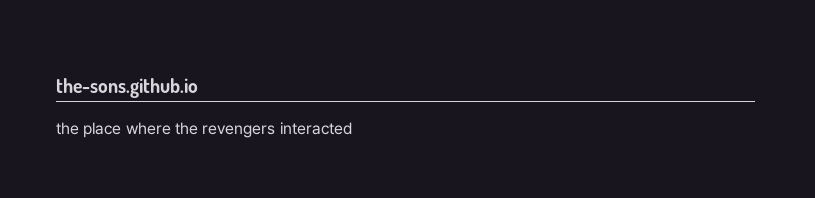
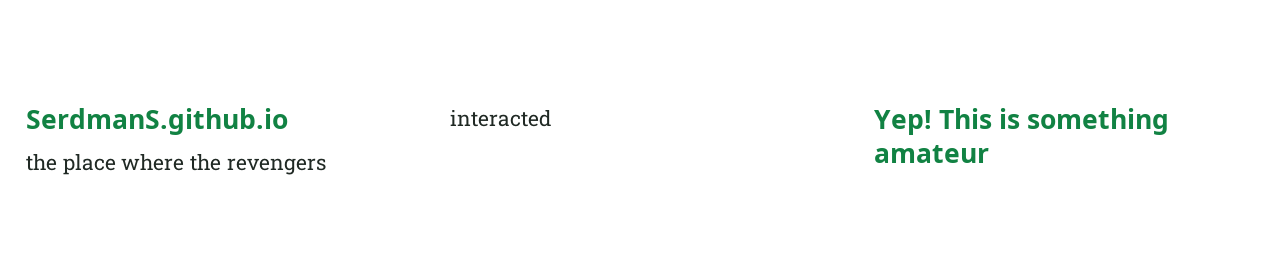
- the-sons.github.io
+ SerdmanS.github.io
+ Yep! This is something amateur

